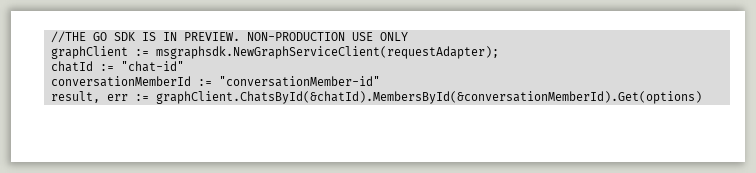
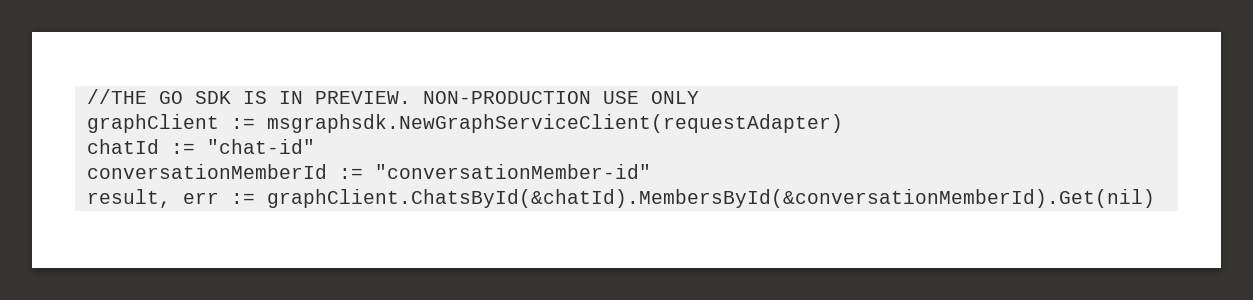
- graphClient := msgraphsdk.NewGraphServiceClient(requestAdapter);
+ graphClient := msgraphsdk.NewGraphServiceClient(requestAdapter)
- result, err := graphClient.ChatsById(&chatId).MembersById(&conversationMemberId).Get(options)
+ result, err := graphClient.ChatsById(&chatId).MembersById(&conversationMemberId).Get(nil)

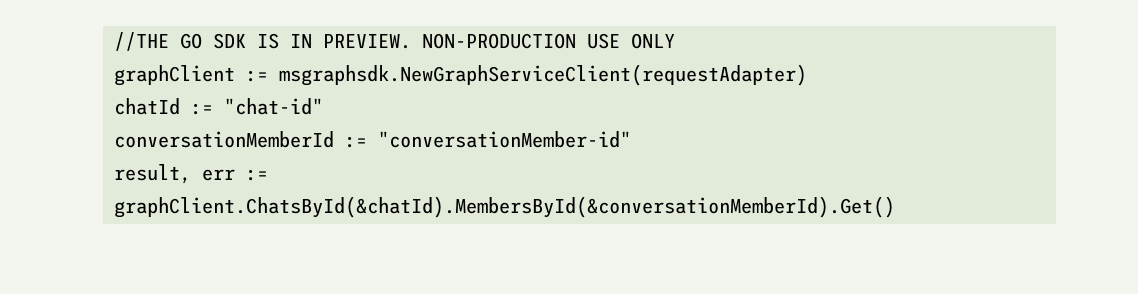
- result, err := graphClient.ChatsById(&chatId).MembersById(&conversationMemberId).Get(nil)
+ result, err := graphClient.ChatsById(&chatId).MembersById(&conversationMemberId).Get()

